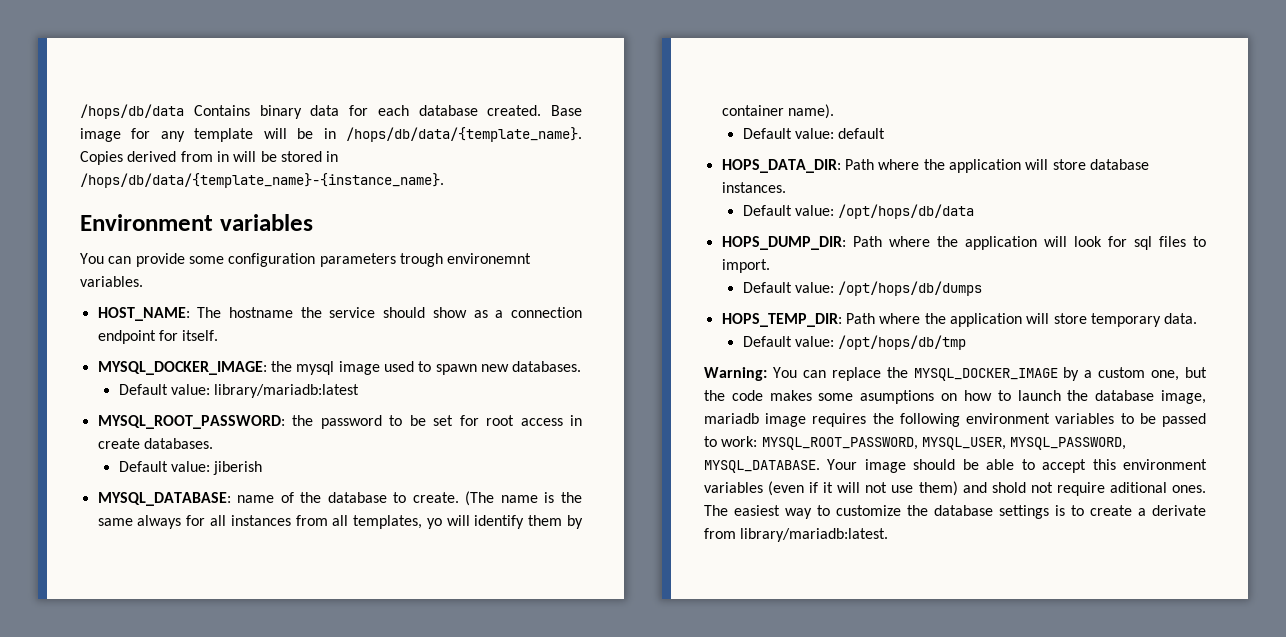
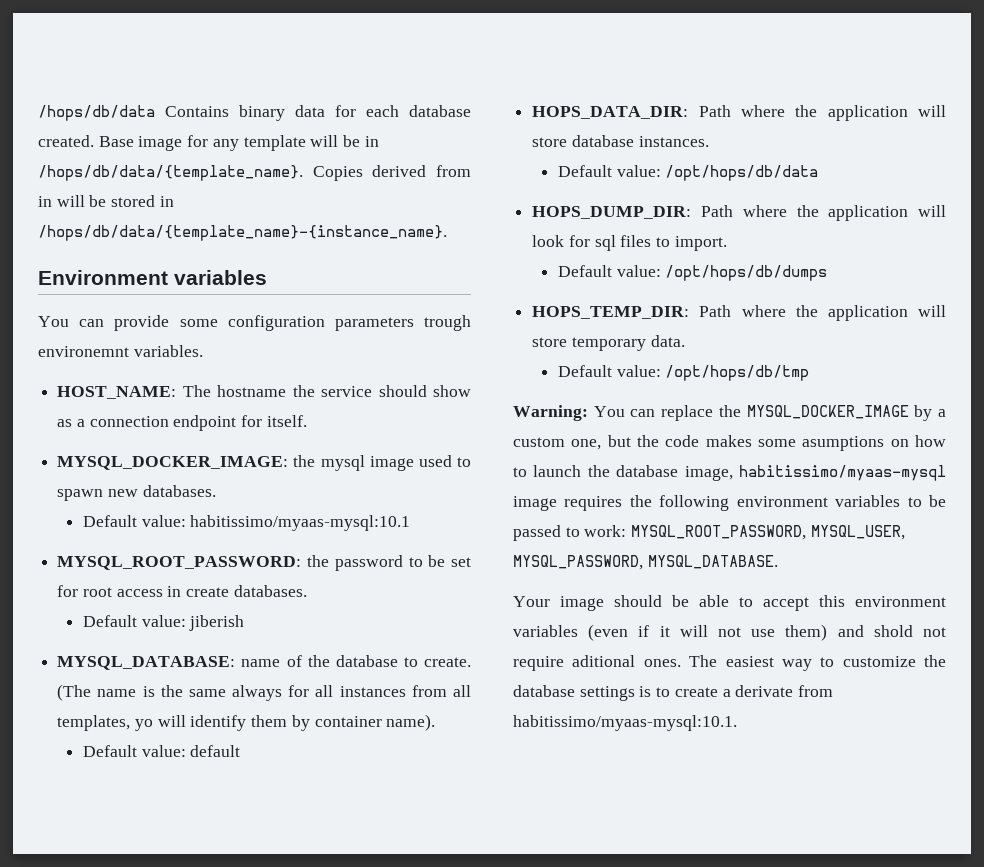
- Default value: library/mariadb:latest
+ Default value: habitissimo/myaas-mysql:10.1
- You can replace the MYSQL_DOCKER_IMAGE by a custom one, but the code makes some asumptions on how to launch the database image, mariadb image requires the following environment variables to be passed to work:
+ You can replace the MYSQL_DOCKER_IMAGE by a custom one, but the code makes some asumptions on how to launch the database image, habitissimo/myaas-mysql image requires the following environment variables to be passed to work:
- MYSQL_ROOT_PASSWORD, MYSQL_USER, MYSQL_PASSWORD, MYSQL_DATABASE. Your image should be able to accept this environment variables (even if it will not use them) and shold not require aditional ones.
+ MYSQL_ROOT_PASSWORD, MYSQL_USER, MYSQL_PASSWORD, MYSQL_DATABASE.
+ Your image should be able to accept this environment variables (even if it will not use them) and shold not require aditional ones.
- The easiest way to customize the database settings is to create a derivate from library/mariadb:latest.
+ The easiest way to customize the database settings is to create a derivate from habitissimo/myaas-mysql:10.1.

